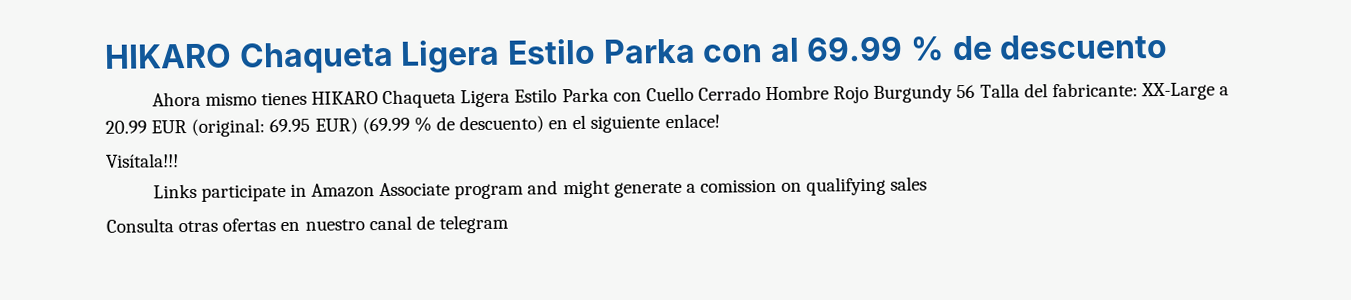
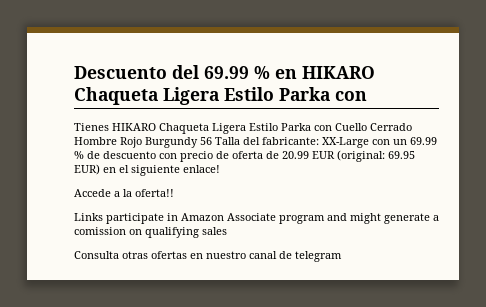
- HIKARO Chaqueta Ligera Estilo Parka con al 69.99 % de descuento
- Ahora mismo tienes HIKARO Chaqueta Ligera Estilo Parka con Cuello Cerrado Hombre Rojo Burgundy 56 Talla del fabricante: XX-Large a 20.99 EUR (original: 69.95 EUR) (69.99 % de descuento) en el siguiente enlace!
+ Descuento del 69.99 % en HIKARO Chaqueta Ligera Estilo Parka con
+ Tienes HIKARO Chaqueta Ligera Estilo Parka con Cuello Cerrado Hombre Rojo Burgundy 56 Talla del fabricante: XX-Large con un 69.99 % de descuento con precio de oferta de 20.99 EUR (original: 69.95 EUR) en el siguiente enlace!
- Visítala!!!
+ Accede a la oferta!!

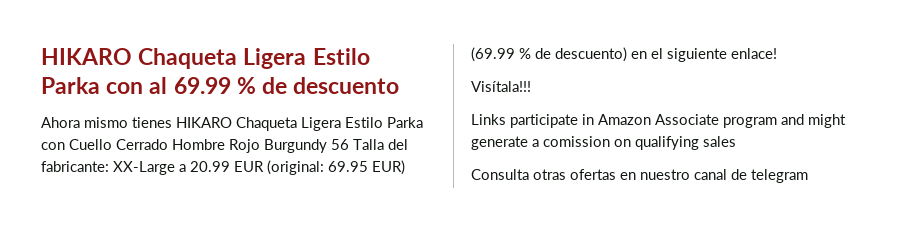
- Descuento del 69.99 % en HIKARO Chaqueta Ligera Estilo Parka con
- Tienes HIKARO Chaqueta Ligera Estilo Parka con Cuello Cerrado Hombre Rojo Burgundy 56 Talla del fabricante: XX-Large con un 69.99 % de descuento con precio de oferta de 20.99 EUR (original: 69.95 EUR) en el siguiente enlace!
+ HIKARO Chaqueta Ligera Estilo Parka con al 69.99 % de descuento
+ Ahora mismo tienes HIKARO Chaqueta Ligera Estilo Parka con Cuello Cerrado Hombre Rojo Burgundy 56 Talla del fabricante: XX-Large a 20.99 EUR (original: 69.95 EUR) (69.99 % de descuento) en el siguiente enlace!
- Accede a la oferta!!
+ Visítala!!!

